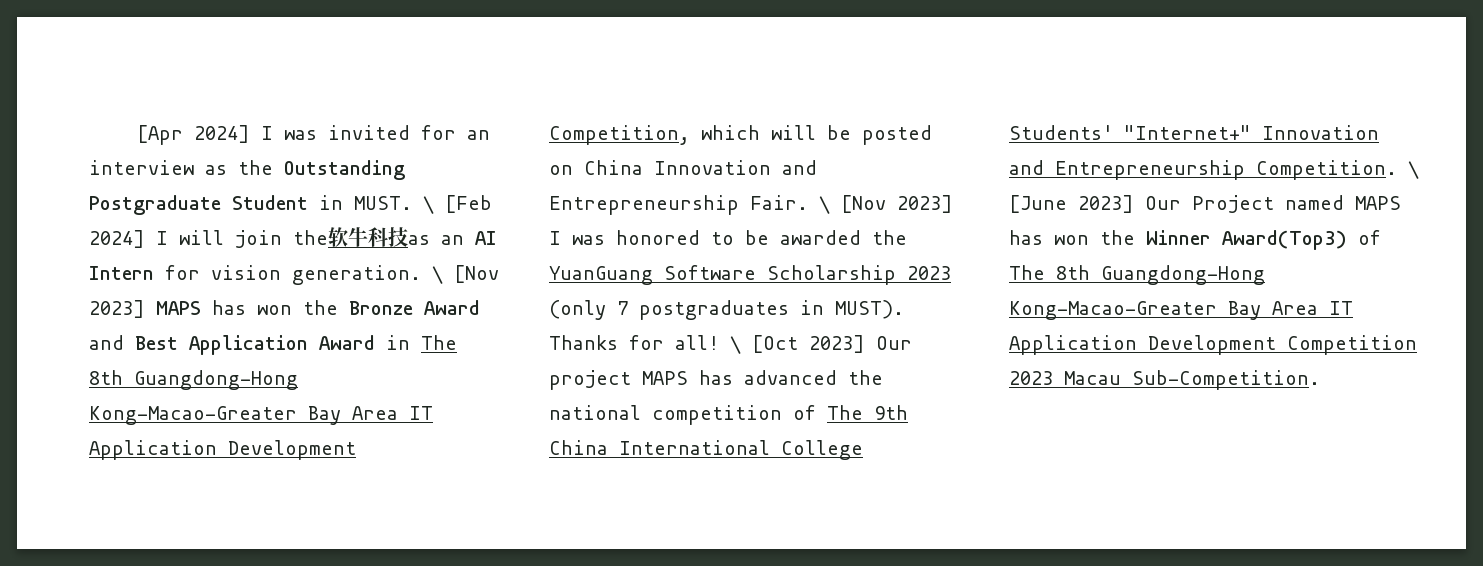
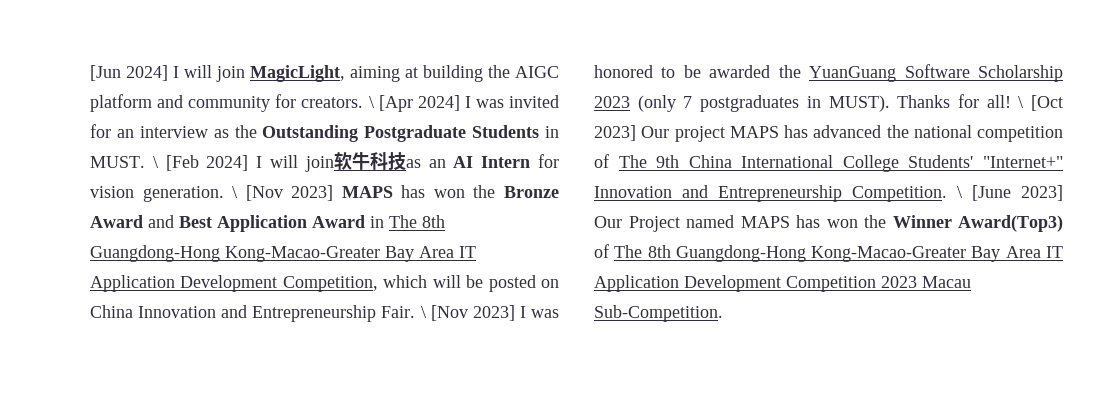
- [Apr 2024] I was invited for an interview as the Outstanding Postgraduate Student in MUST.
+ [Jun 2024] I will join MagicLight, aiming at building the AIGC platform and community for creators. \ [Apr 2024] I was invited for an interview as the Outstanding Postgraduate Students in MUST.
- \ [Feb 2024] I will join the软牛科技as an AI Intern for vision generation.
+ \ [Feb 2024] I will join软牛科技as an AI Intern for vision generation.

